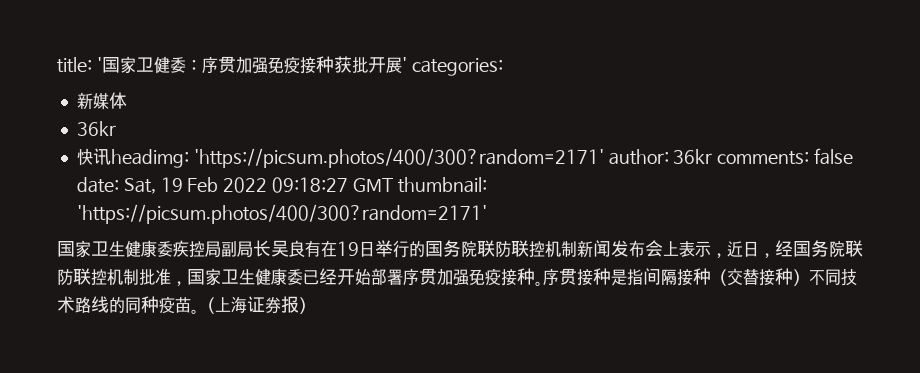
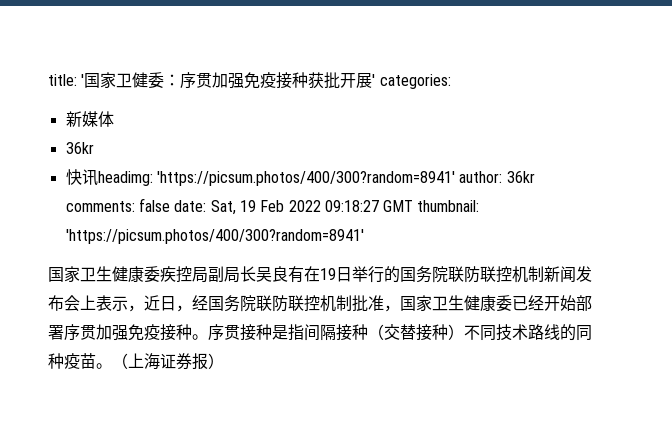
- 快讯headimg: 'https://picsum.photos/400/300?random=2171' author: 36kr comments: false date: Sat, 19 Feb 2022 09:18:27 GMT thumbnail: 'https://picsum.photos/400/300?random=2171'
+ 快讯headimg: 'https://picsum.photos/400/300?random=8941' author: 36kr comments: false date: Sat, 19 Feb 2022 09:18:27 GMT thumbnail: 'https://picsum.photos/400/300?random=8941'

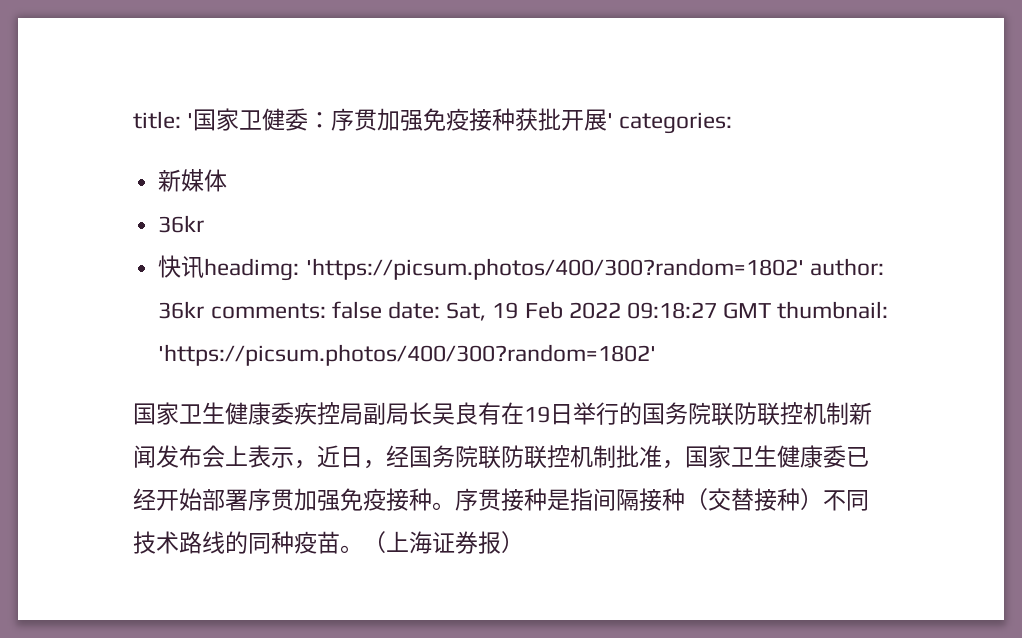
- 快讯headimg: 'https://picsum.photos/400/300?random=8941' author: 36kr comments: false date: Sat, 19 Feb 2022 09:18:27 GMT thumbnail: 'https://picsum.photos/400/300?random=8941'
+ 快讯headimg: 'https://picsum.photos/400/300?random=1802' author: 36kr comments: false date: Sat, 19 Feb 2022 09:18:27 GMT thumbnail: 'https://picsum.photos/400/300?random=1802'

